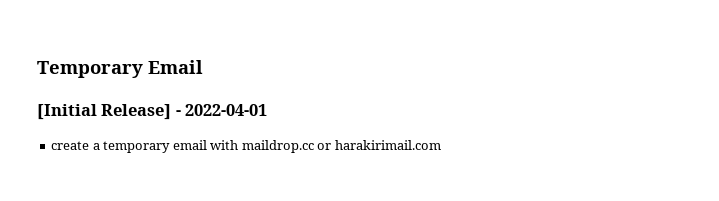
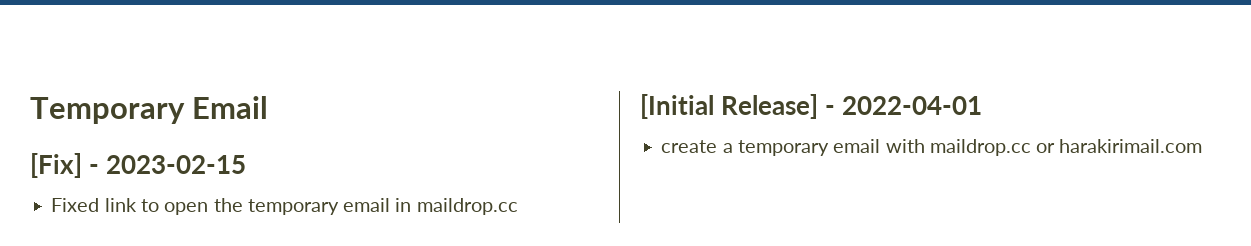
+ [Fix] - 2023-02-15
+ Fixed link to open the temporary email in maildrop.cc

